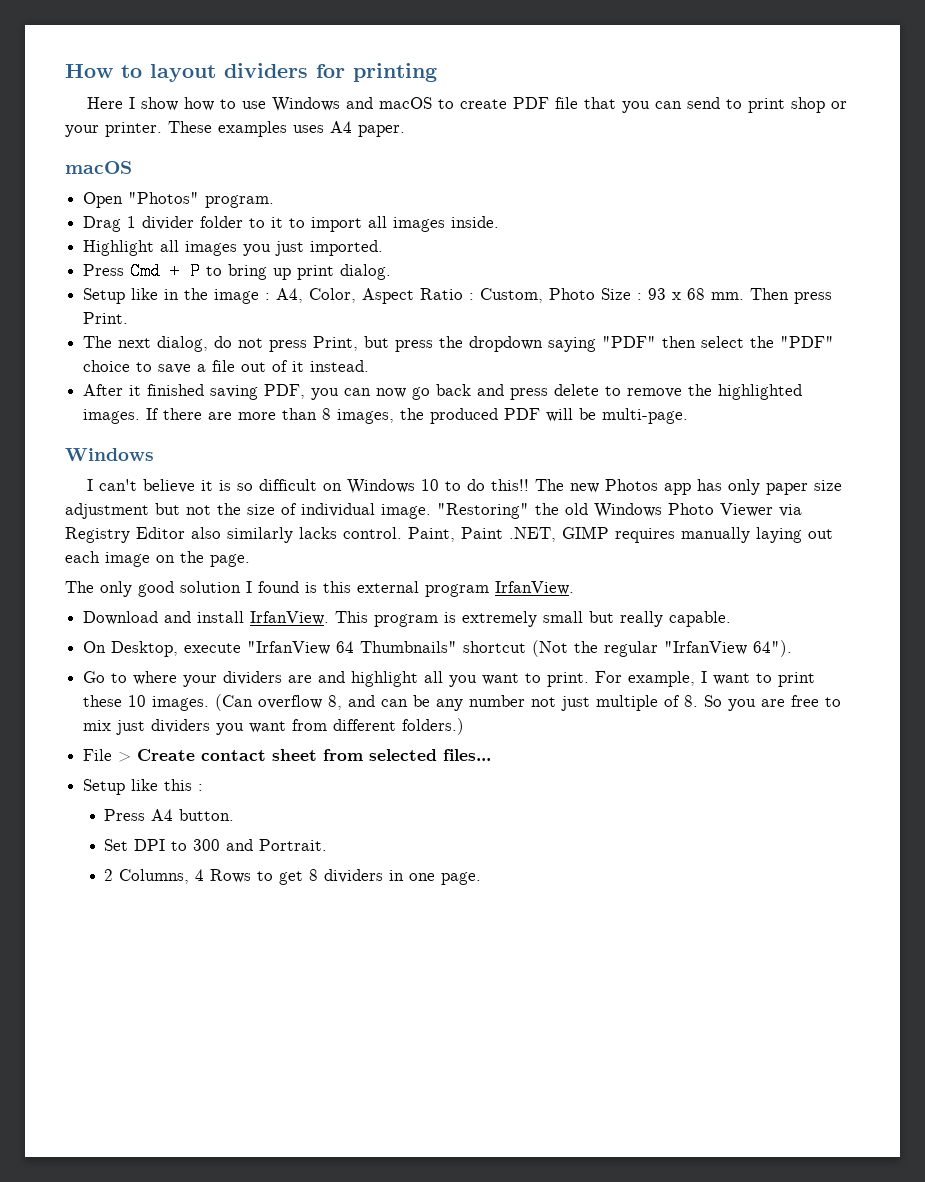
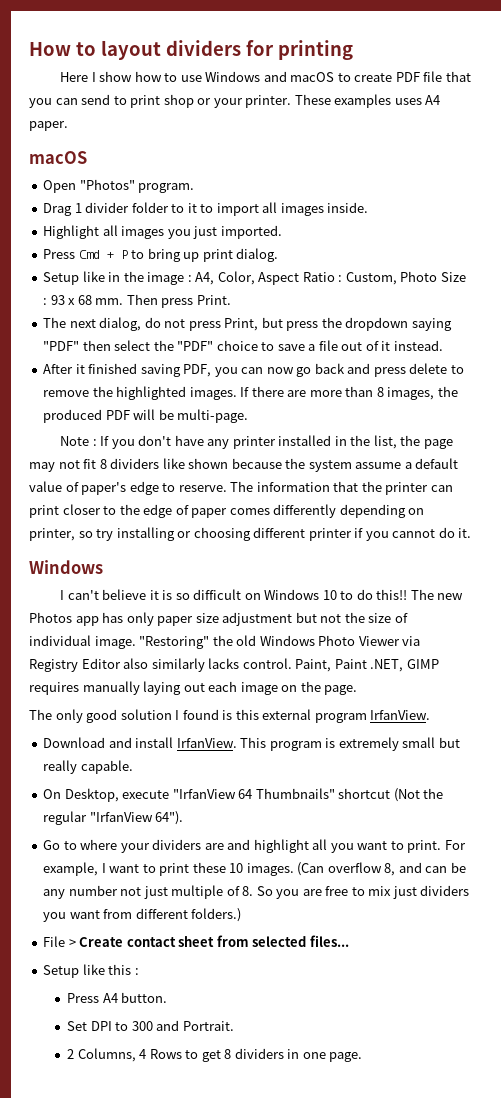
+ Note : If you don't have any printer installed in the list, the page may not fit 8 dividers like shown because the system assume a default value of paper's edge to reserve. The information that the printer can print closer to the edge of paper comes differently depending on printer, so try installing or choosing different printer if you cannot do it.

